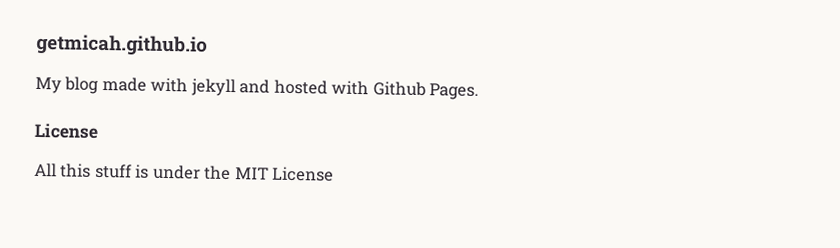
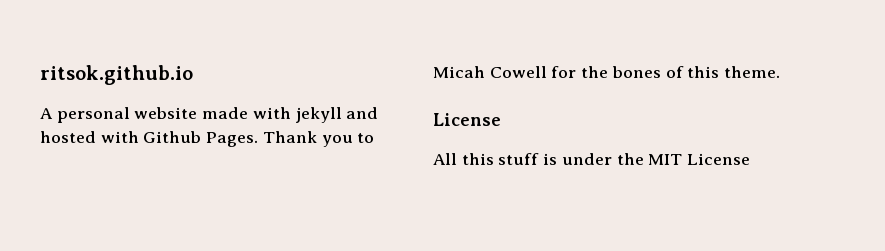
- getmicah.github.io
- My blog made with jekyll and hosted with Github Pages.
+ ritsok.github.io
+ A personal website made with jekyll and hosted with Github Pages. Thank you to Micah Cowell for the bones of this theme.

